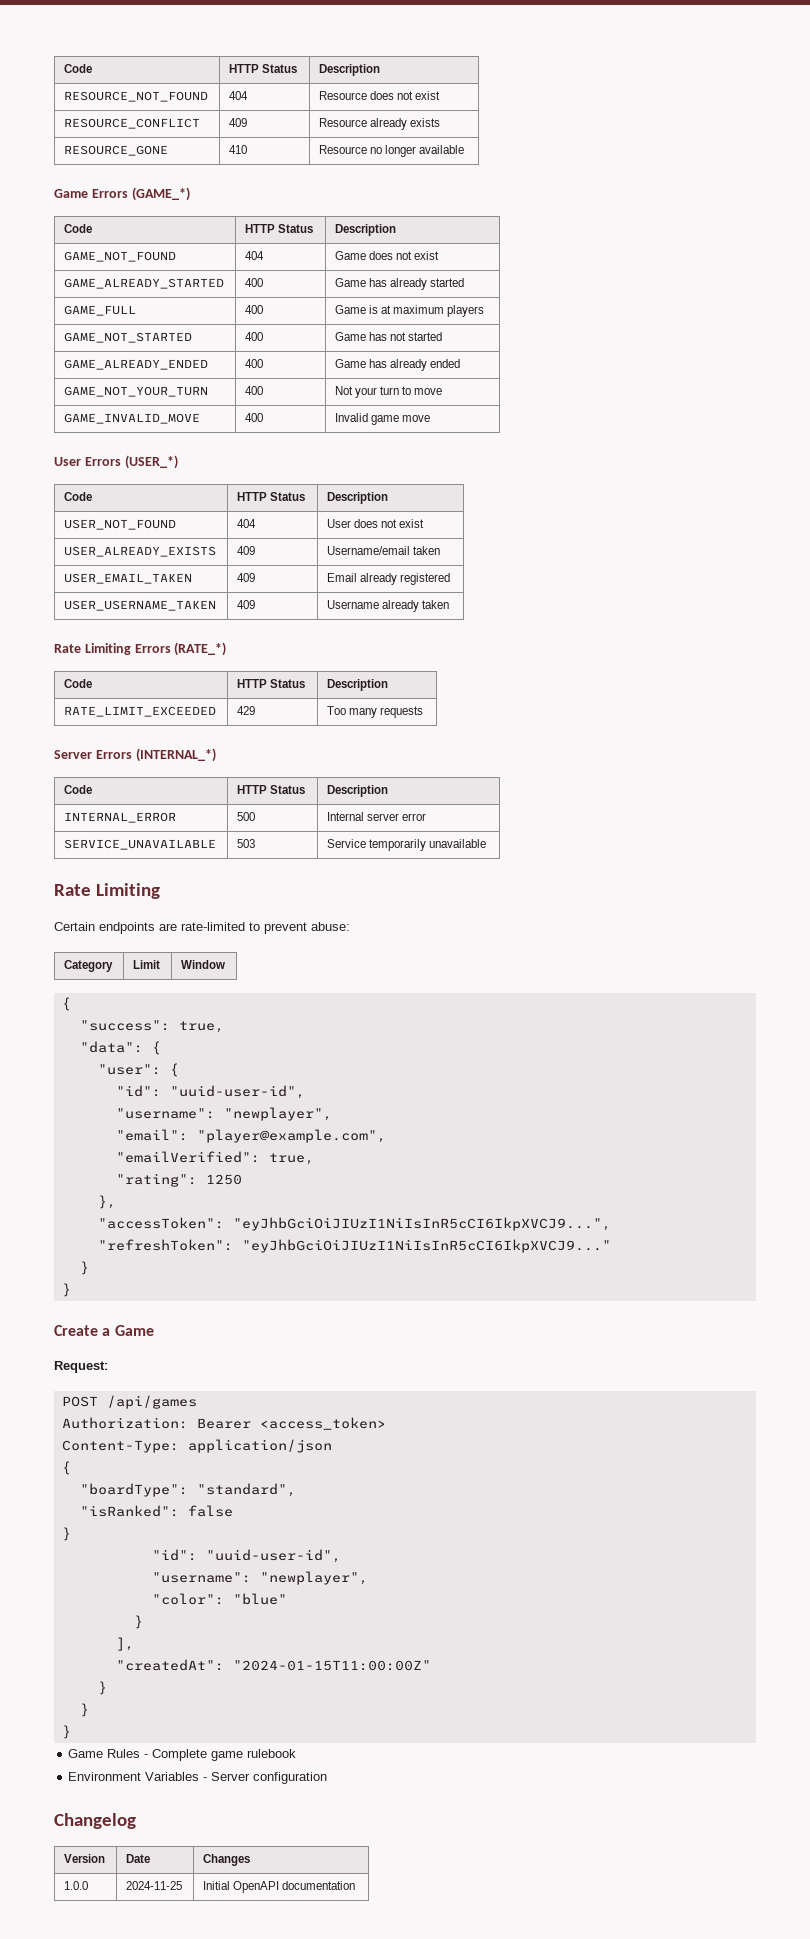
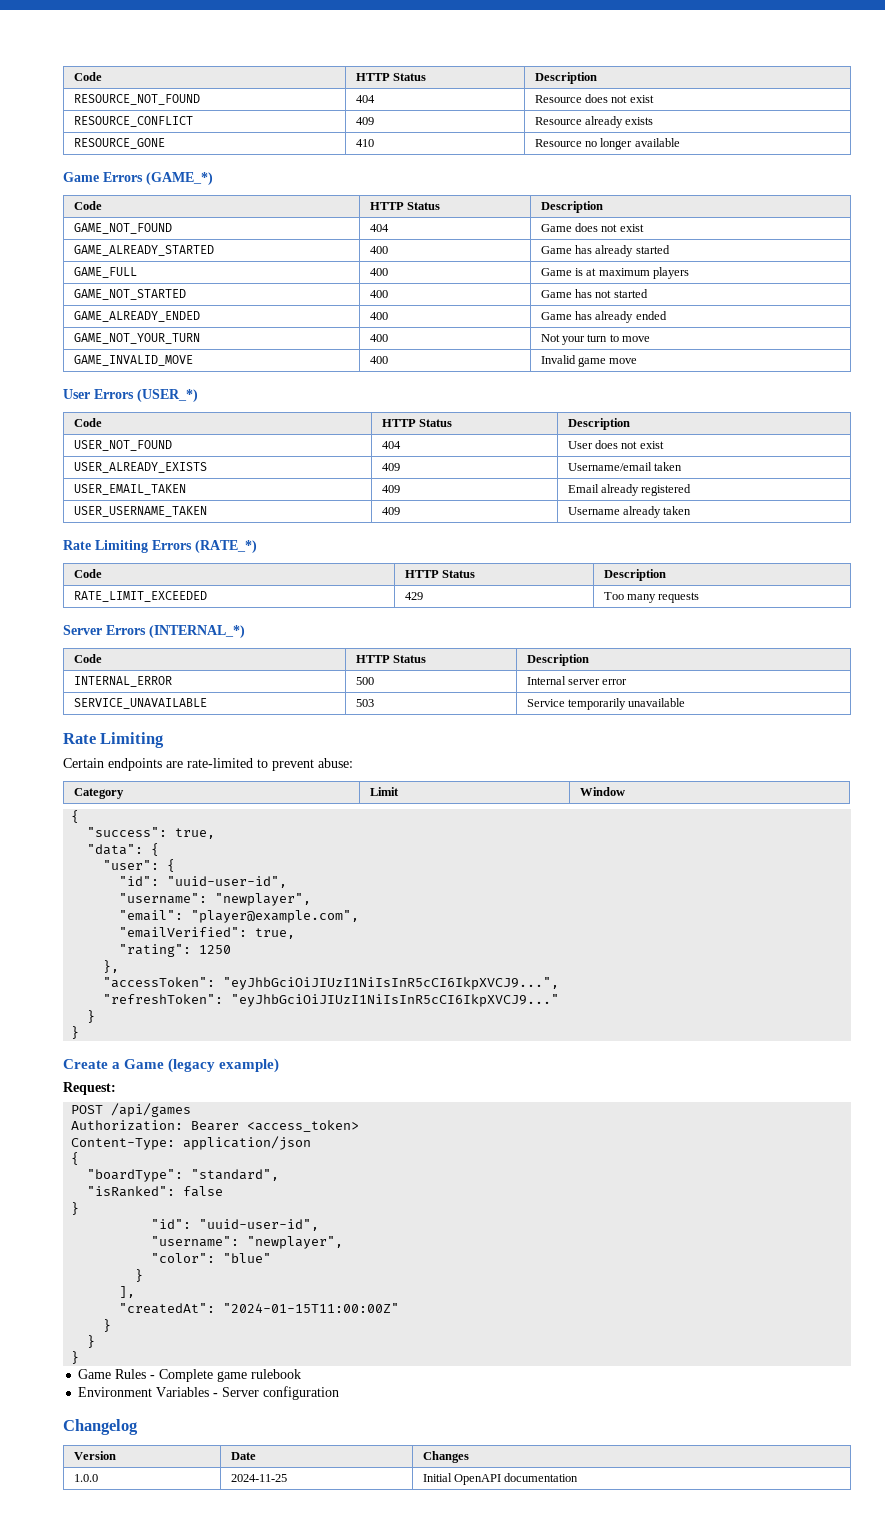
- Create a Game
+ Create a Game (legacy example)

